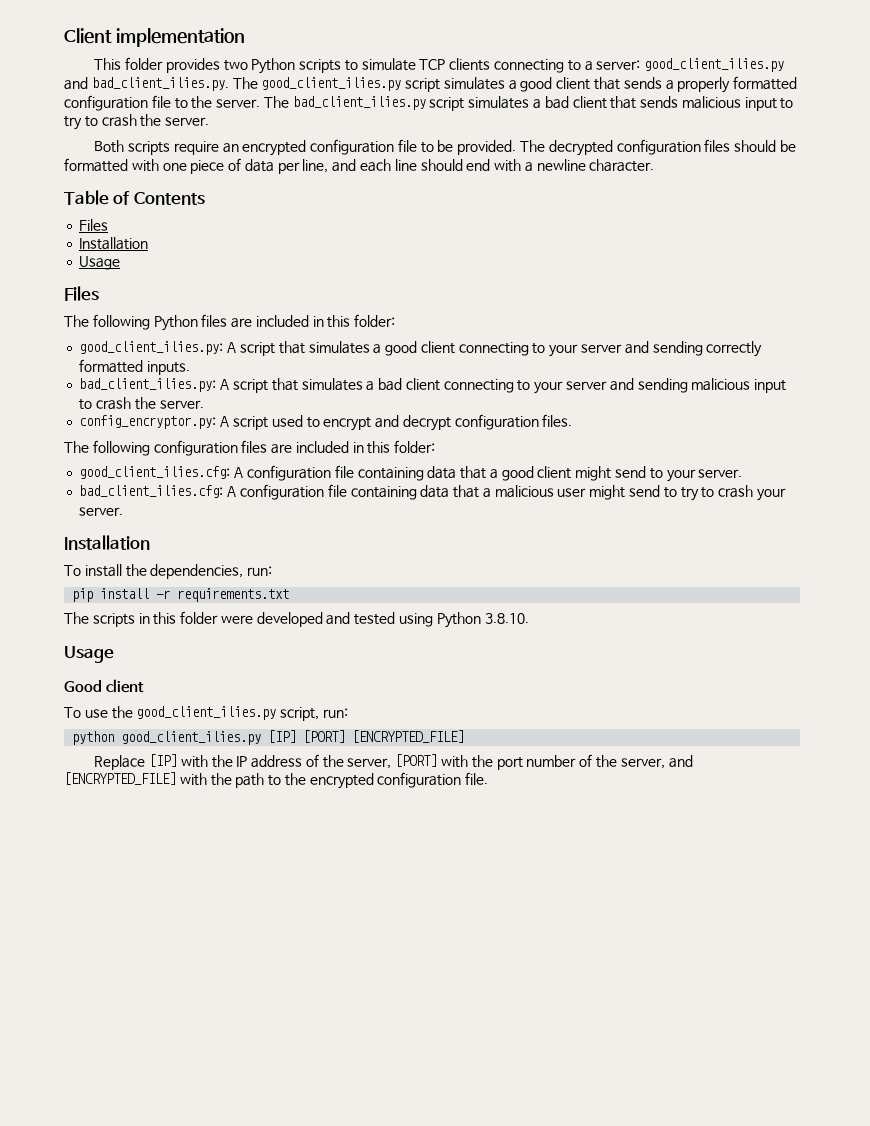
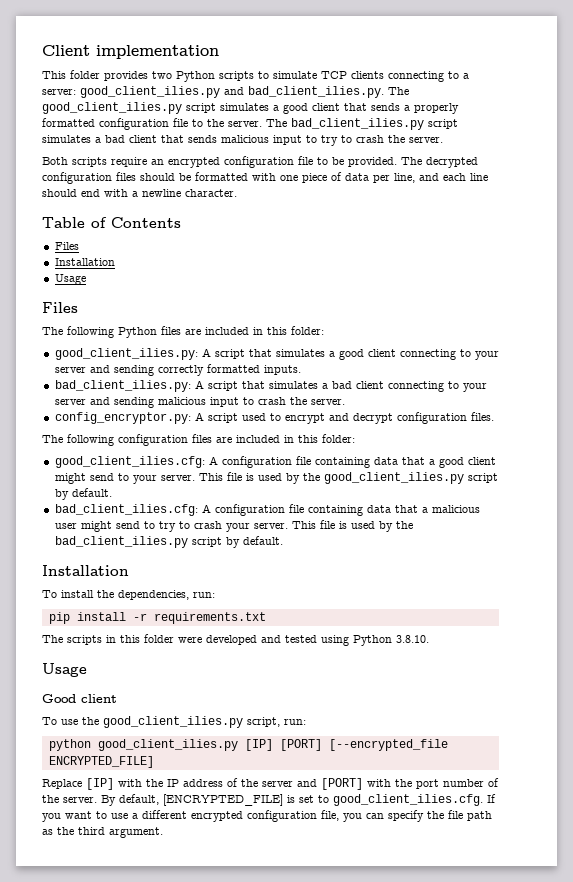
+ This file is used by the good_client_ilies.py script by default.
+ This file is used by the bad_client_ilies.py script by default.
- python good_client_ilies.py [IP] [PORT] [ENCRYPTED_FILE]
+ python good_client_ilies.py [IP] [PORT] [--encrypted_file ENCRYPTED_FILE]
- Replace [IP] with the IP address of the server, [PORT] with the port number of the server, and [ENCRYPTED_FILE] with the path to the encrypted configuration file.
+ Replace [IP] with the IP address of the server and [PORT] with the port number of the server. By default, [ENCRYPTED_FILE] is set to good_client_ilies.cfg. If you want to use a different encrypted configuration file, you can specify the file path as the third argument.

